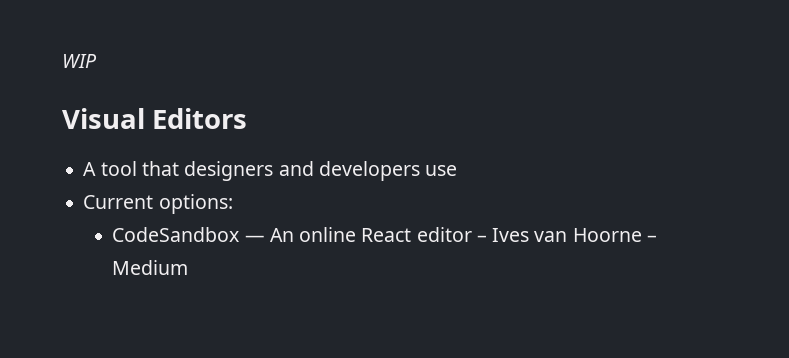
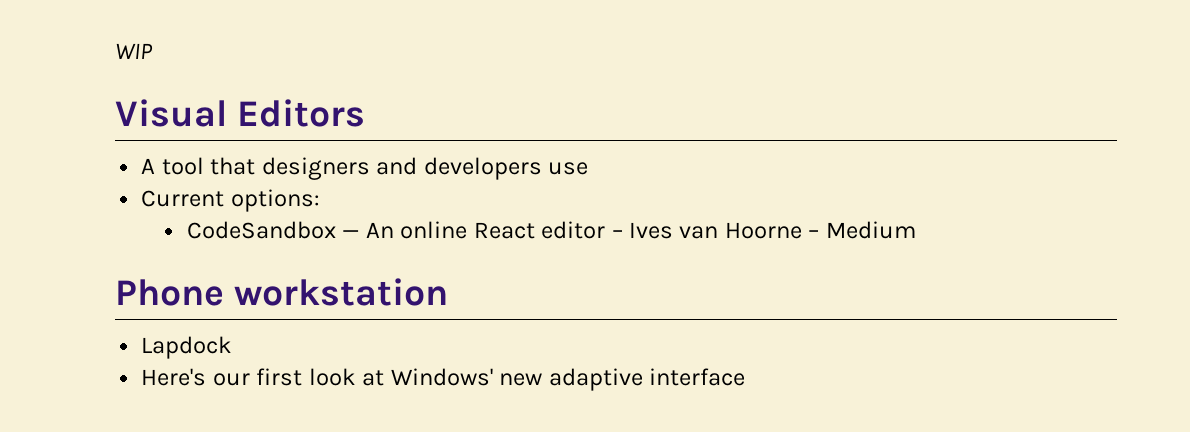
+ Phone workstation
+ Lapdock
+ Here's our first look at Windows' new adaptive interface

